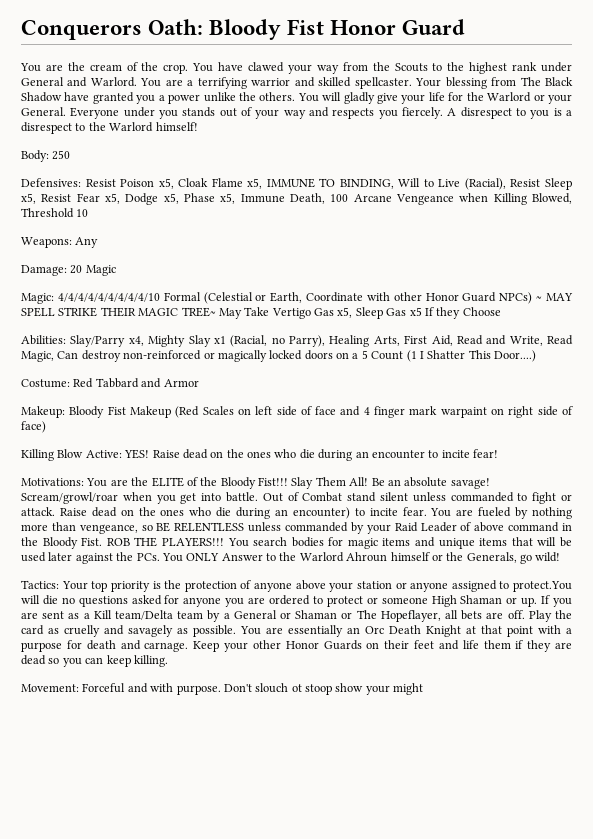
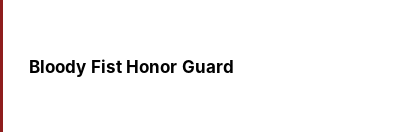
- Conquerors Oath: Bloody Fist Honor Guard
+ Bloody Fist Honor Guard
- You are the cream of the crop. You have clawed your way from the Scouts to the highest rank under General and Warlord. You are a terrifying warrior and skilled spellcaster. Your blessing from The Black Shadow have granted you a power unlike the others. You will gladly give your life for the Warlord or your General. Everyone under you stands out of your way and respects you fiercely. A disrespect to you is a disrespect to the Warlord himself!
- Body: 250
- Defensives: Resist Poison x5, Cloak Flame x5, IMMUNE TO BINDING, Will to Live (Racial), Resist Sleep x5, Resist Fear x5, Dodge x5, Phase x5, Immune Death, 100 Arcane Vengeance when Killing Blowed, Threshold 10
- Weapons: Any
- Damage: 20 Magic
- Magic: 4/4/4/4/4/4/4/4/4/10 Formal (Celestial or Earth, Coordinate with other Honor Guard NPCs) ~ MAY SPELL STRIKE THEIR MAGIC TREE~ May Take Vertigo Gas x5, Sleep Gas x5 If they Choose
- Abilities: Slay/Parry x4, Mighty Slay x1 (Racial, no Parry), Healing Arts, First Aid, Read and Write, Read Magic, Can destroy non-reinforced or magically locked doors on a 5 Count (1 I Shatter This Door....)
- Costume: Red Tabbard and Armor
- Makeup: Bloody Fist Makeup (Red Scales on left side of face and 4 finger mark warpaint on right side of face)
- Killing Blow Active: YES! Raise dead on the ones who die during an encounter to incite fear!
- Motivations: You are the ELITE of the Bloody Fist!!! Slay Them All! Be an absolute savage! Scream/growl/roar when you get into battle. Out of Combat stand silent unless commanded to fight or attack. Raise dead on the ones who die during an encounter) to incite fear. You are fueled by nothing more than vengeance, so BE RELENTLESS unless commanded by your Raid Leader of above command in the Bloody Fist. ROB THE PLAYERS!!! You search bodies for magic items and unique items that will be used later against the PCs. You ONLY Answer to the Warlord Ahroun himself or the Generals, go wild!
- Tactics: Your top priority is the protection of anyone above your station or anyone assigned to protect.You will die no questions asked for anyone you are ordered to protect or someone High Shaman or up. If you are sent as a Kill team/Delta team by a General or Shaman or The Hopeflayer, all bets are off. Play the card as cruelly and savagely as possible. You are essentially an Orc Death Knight at that point with a purpose for death and carnage. Keep your other Honor Guards on their feet and life them if they are dead so you can keep killing.
- Movement: Forceful and with purpose. Don't slouch ot stoop show your might

